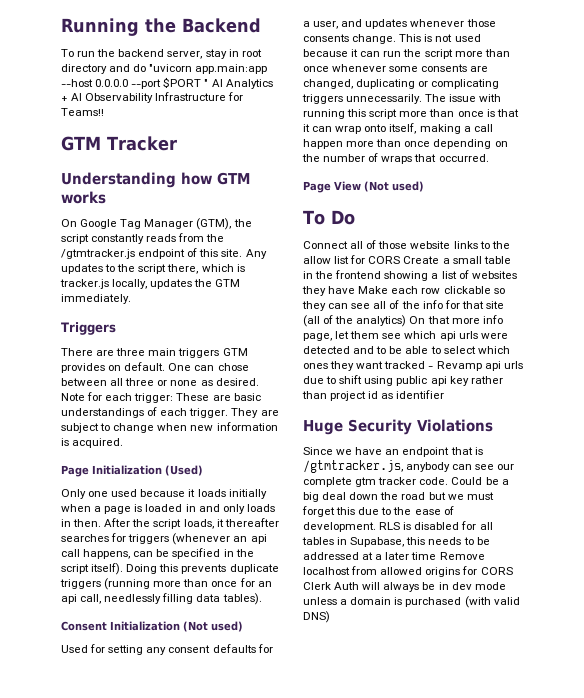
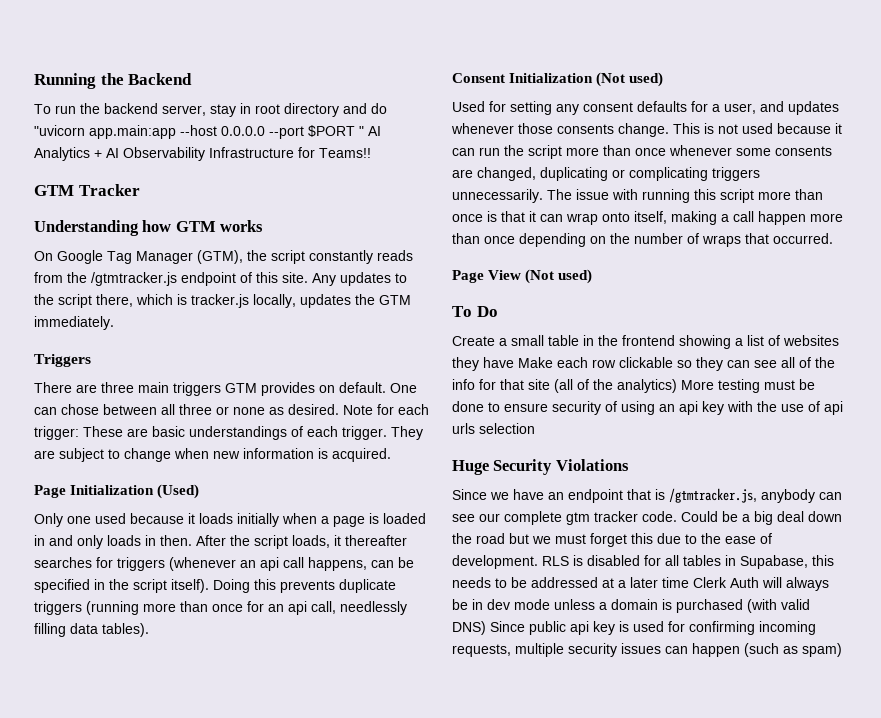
- Connect all of those website links to the allow list for CORS Create a small table in the frontend showing a list of websites they have Make each row clickable so they can see all of the info for that site (all of the analytics) On that more info page, let them see which api urls were detected and to be able to select which ones they want tracked - Revamp api urls due to shift using public api key rather than project id as identifier
+ Create a small table in the frontend showing a list of websites they have Make each row clickable so they can see all of the info for that site (all of the analytics) More testing must be done to ensure security of using an api key with the use of api urls selection
- RLS is disabled for all tables in Supabase, this needs to be addressed at a later time Remove localhost from allowed origins for CORS Clerk Auth will always be in dev mode unless a domain is purchased (with valid DNS)
+ RLS is disabled for all tables in Supabase, this needs to be addressed at a later time Clerk Auth will always be in dev mode unless a domain is purchased (with valid DNS) Since public api key is used for confirming incoming requests, multiple security issues can happen (such as spam)

